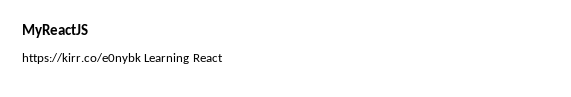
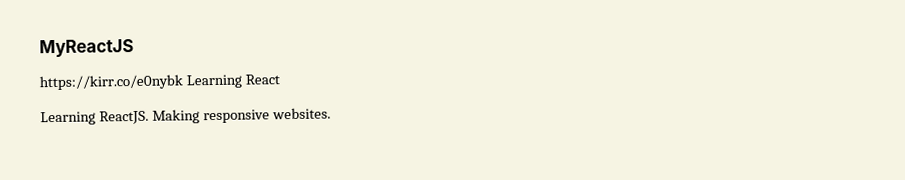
+ Learning ReactJS. Making responsive websites.

